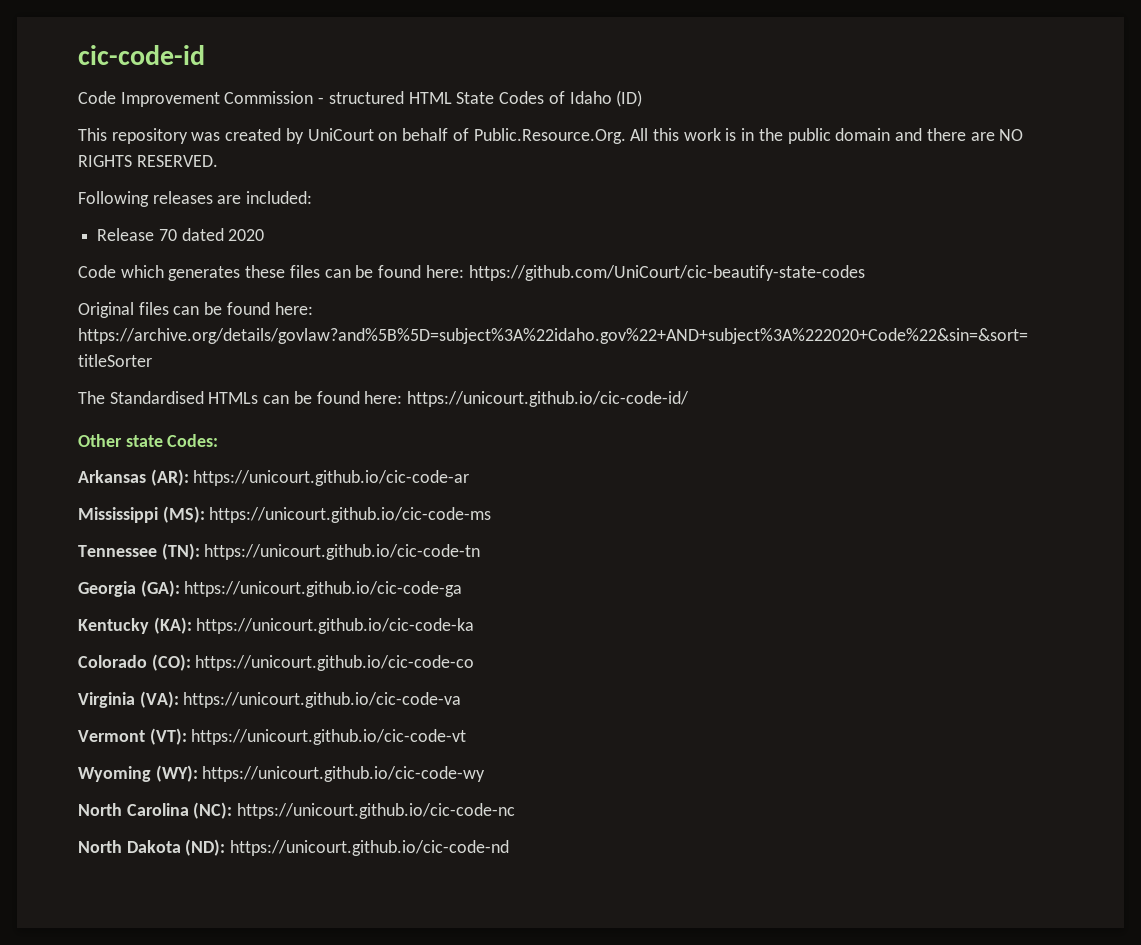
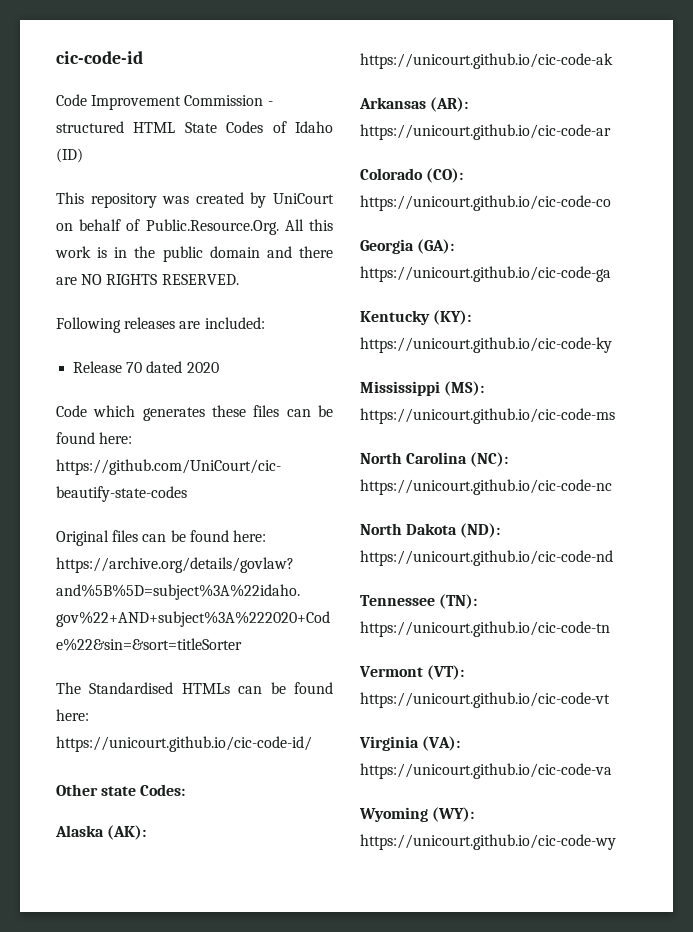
+ Alaska (AK): https://unicourt.github.io/cic-code-ak
+ Colorado (CO): https://unicourt.github.io/cic-code-co
+ Georgia (GA): https://unicourt.github.io/cic-code-ga
+ Kentucky (KY): https://unicourt.github.io/cic-code-ky
  Mississippi (MS): https://unicourt.github.io/cic-code-ms
- Tennessee (TN): https://unicourt.github.io/cic-code-tn
- Georgia (GA): https://unicourt.github.io/cic-code-ga
- Kentucky (KA): https://unicourt.github.io/cic-code-ka
- Colorado (CO): https://unicourt.github.io/cic-code-co
- Virginia (VA): https://unicourt.github.io/cic-code-va
- Vermont (VT): https://unicourt.github.io/cic-code-vt
- Wyoming (WY): https://unicourt.github.io/cic-code-wy
+ Tennessee (TN): https://unicourt.github.io/cic-code-tn
+ Vermont (VT): https://unicourt.github.io/cic-code-vt
+ Virginia (VA): https://unicourt.github.io/cic-code-va
+ Wyoming (WY): https://unicourt.github.io/cic-code-wy

